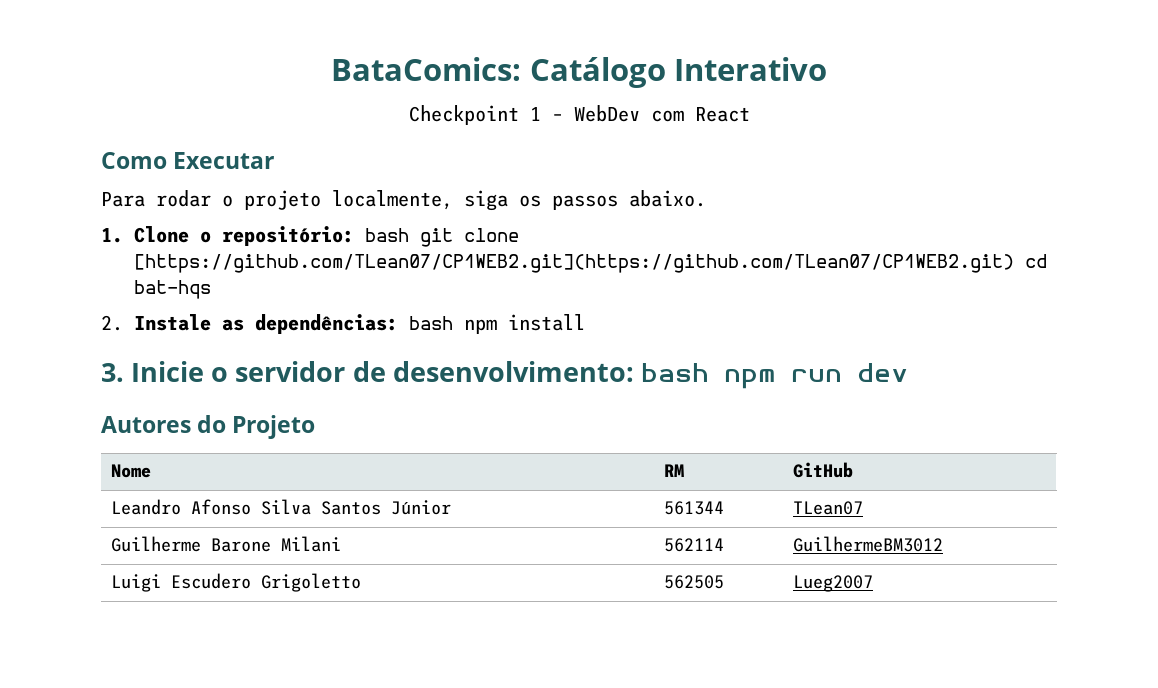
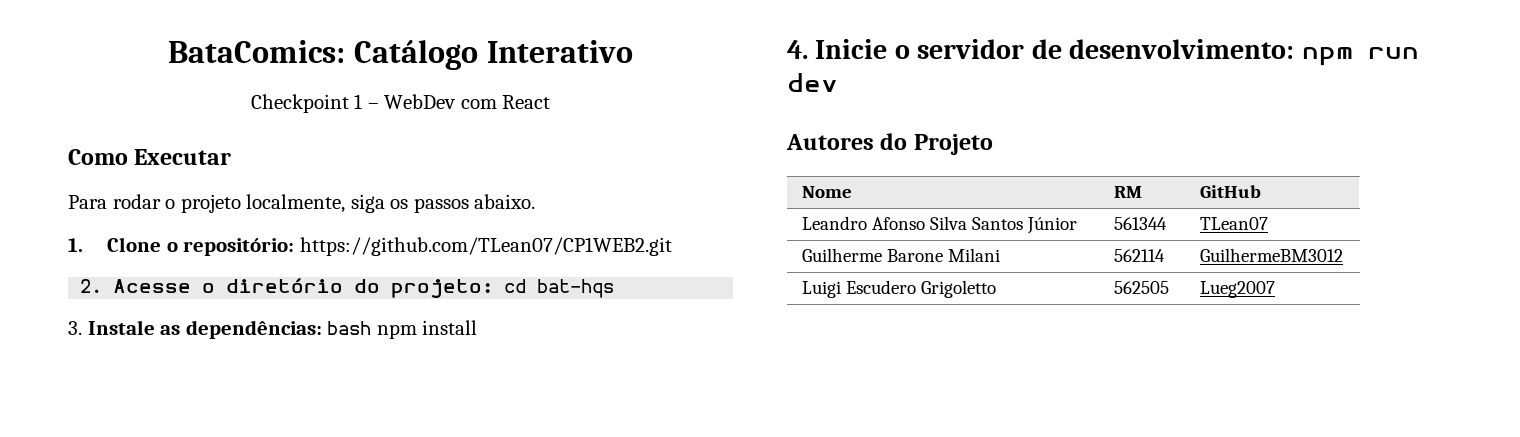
- 1. Clone o repositório: bash git clone [https://github.com/TLean07/CP1WEB2.git](https://github.com/TLean07/CP1WEB2.git) cd bat-hqs
+ 1. Clone o repositório: https://github.com/TLean07/CP1WEB2.git
+ 2. Acesse o diretório do projeto: cd bat-hqs
- 2. Instale as dependências: bash npm install
+ 3. Instale as dependências: bash npm install
- 3. Inicie o servidor de desenvolvimento: bash npm run dev
+ 4. Inicie o servidor de desenvolvimento: npm run dev

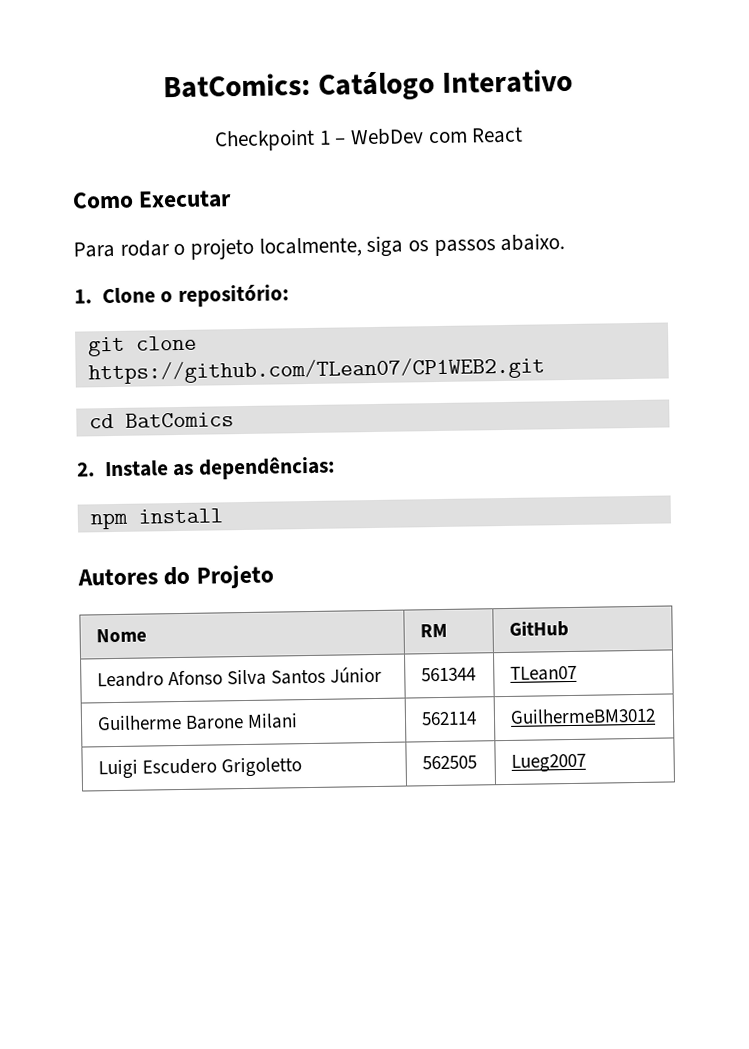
- BataComics: Catálogo Interativo
+ BatComics: Catálogo Interativo
- 1. Clone o repositório: https://github.com/TLean07/CP1WEB2.git
+ 1. Clone o repositório:
+ git clone https://github.com/TLean07/CP1WEB2.git
- 2. Acesse o diretório do projeto: cd bat-hqs
- 3. Instale as dependências: bash npm install
+ cd BatComics
+ 2. Instale as dependências:
+ npm install
- 4. Inicie o servidor de desenvolvimento: npm run dev

